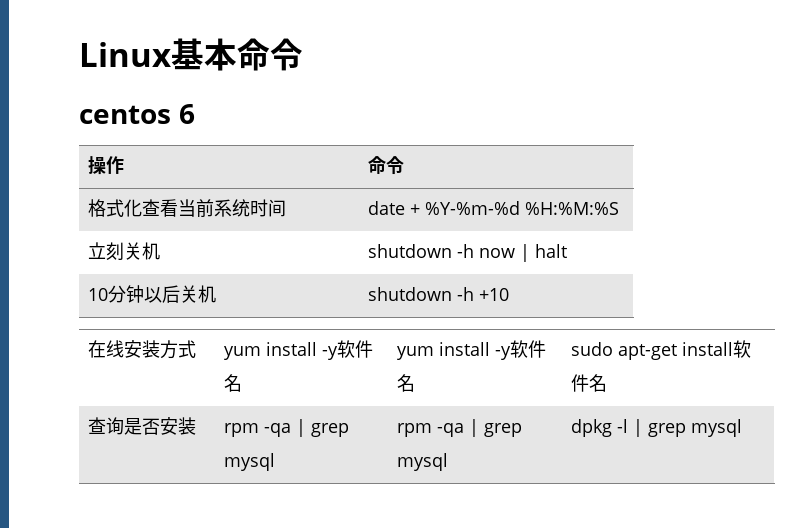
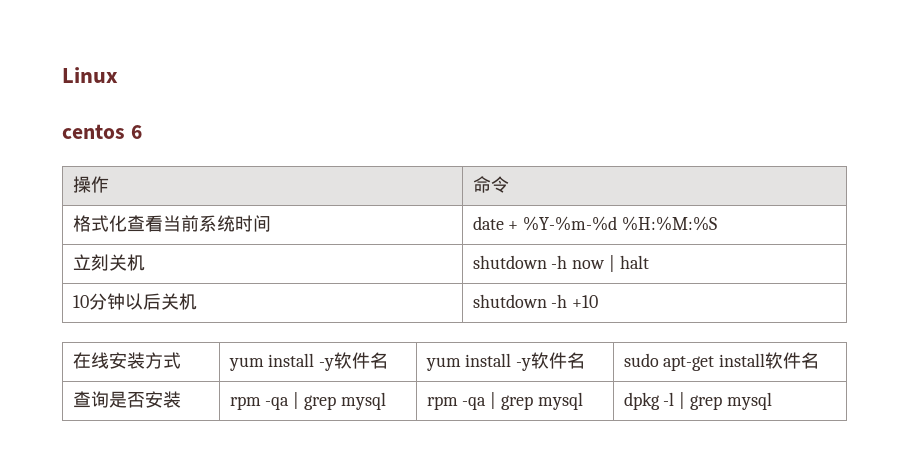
- Linux基本命令
+ Linux

